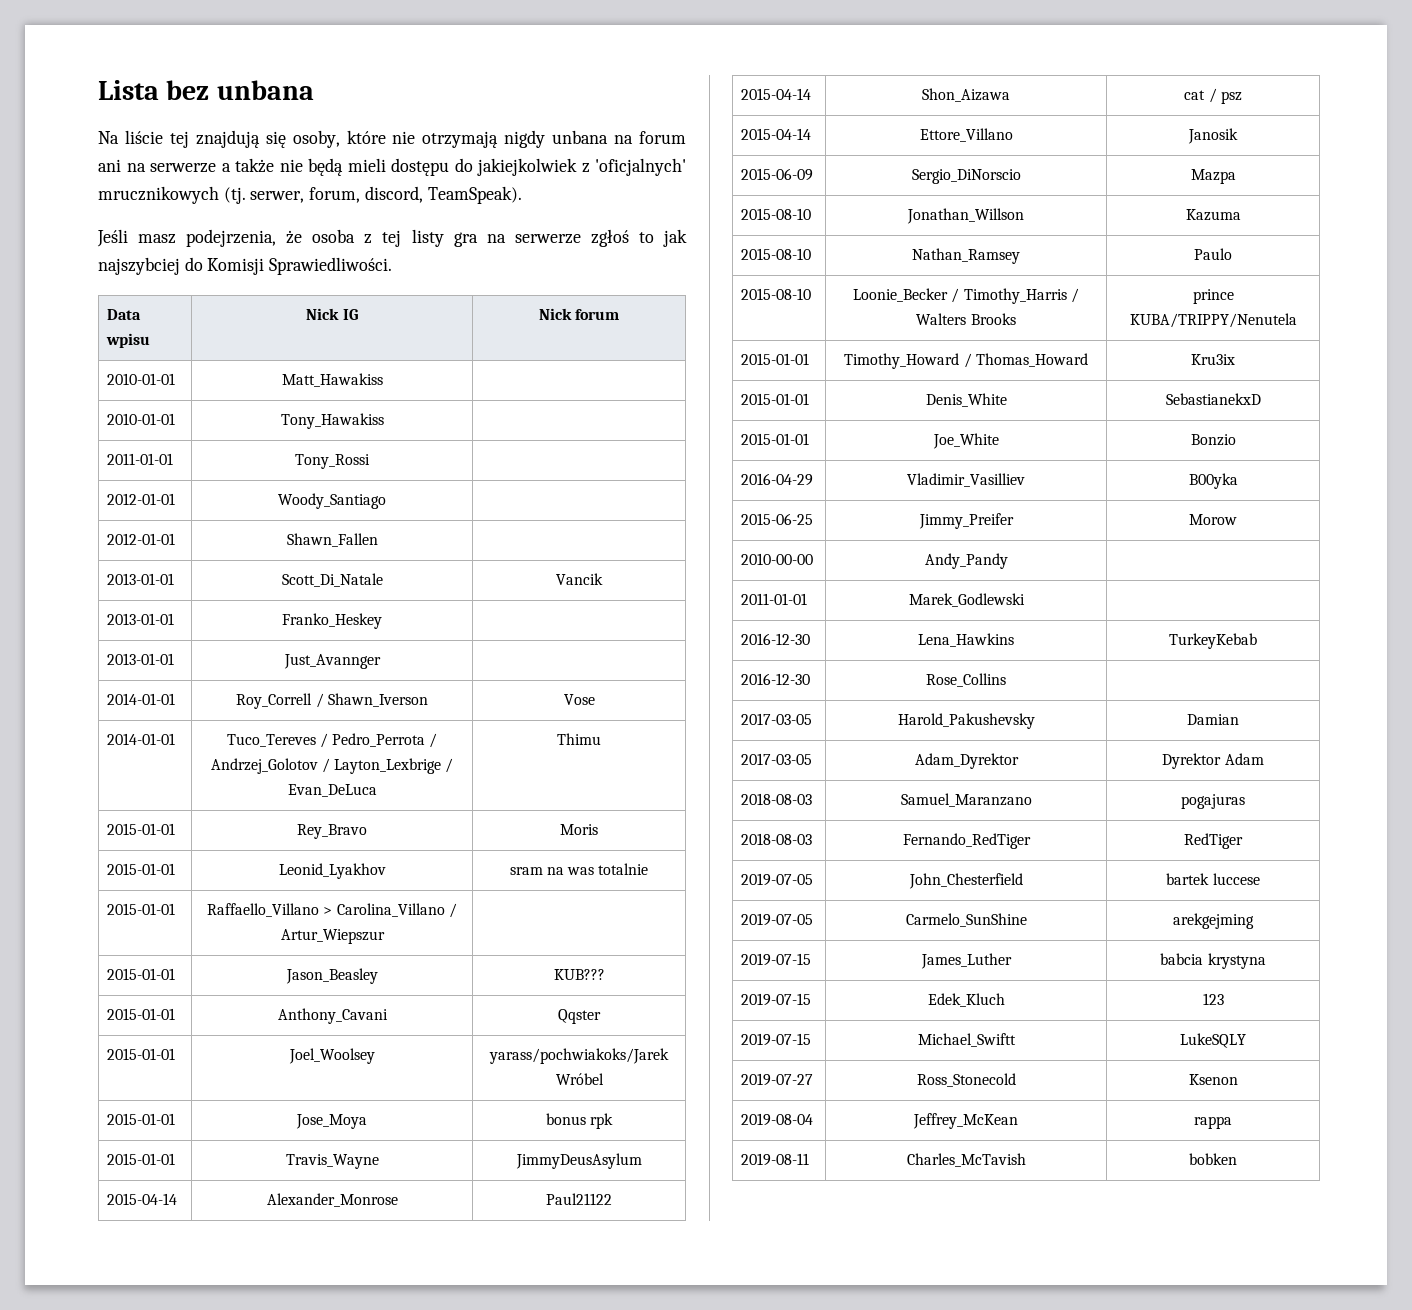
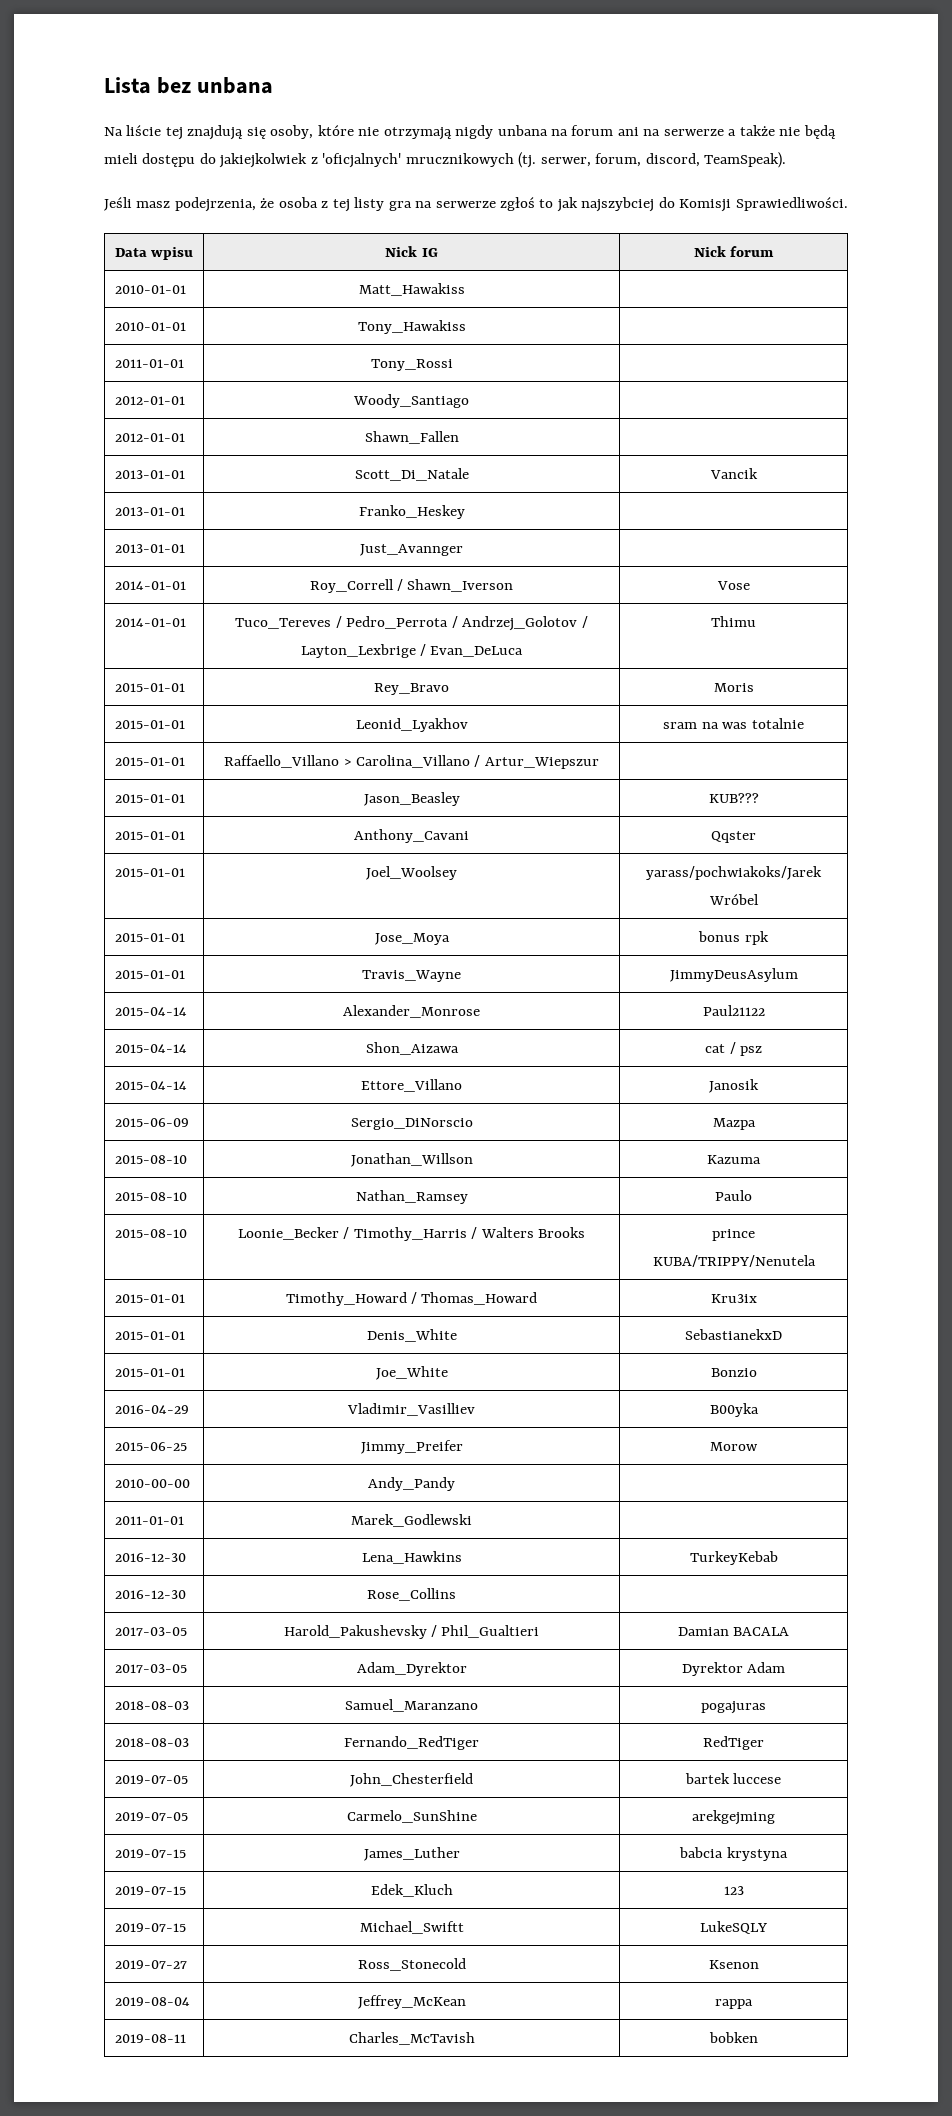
- 2017-03-05 | Harold_Pakushevsky | Damian
+ 2017-03-05 | Harold_Pakushevsky / Phil_Gualtieri | Damian BACALA

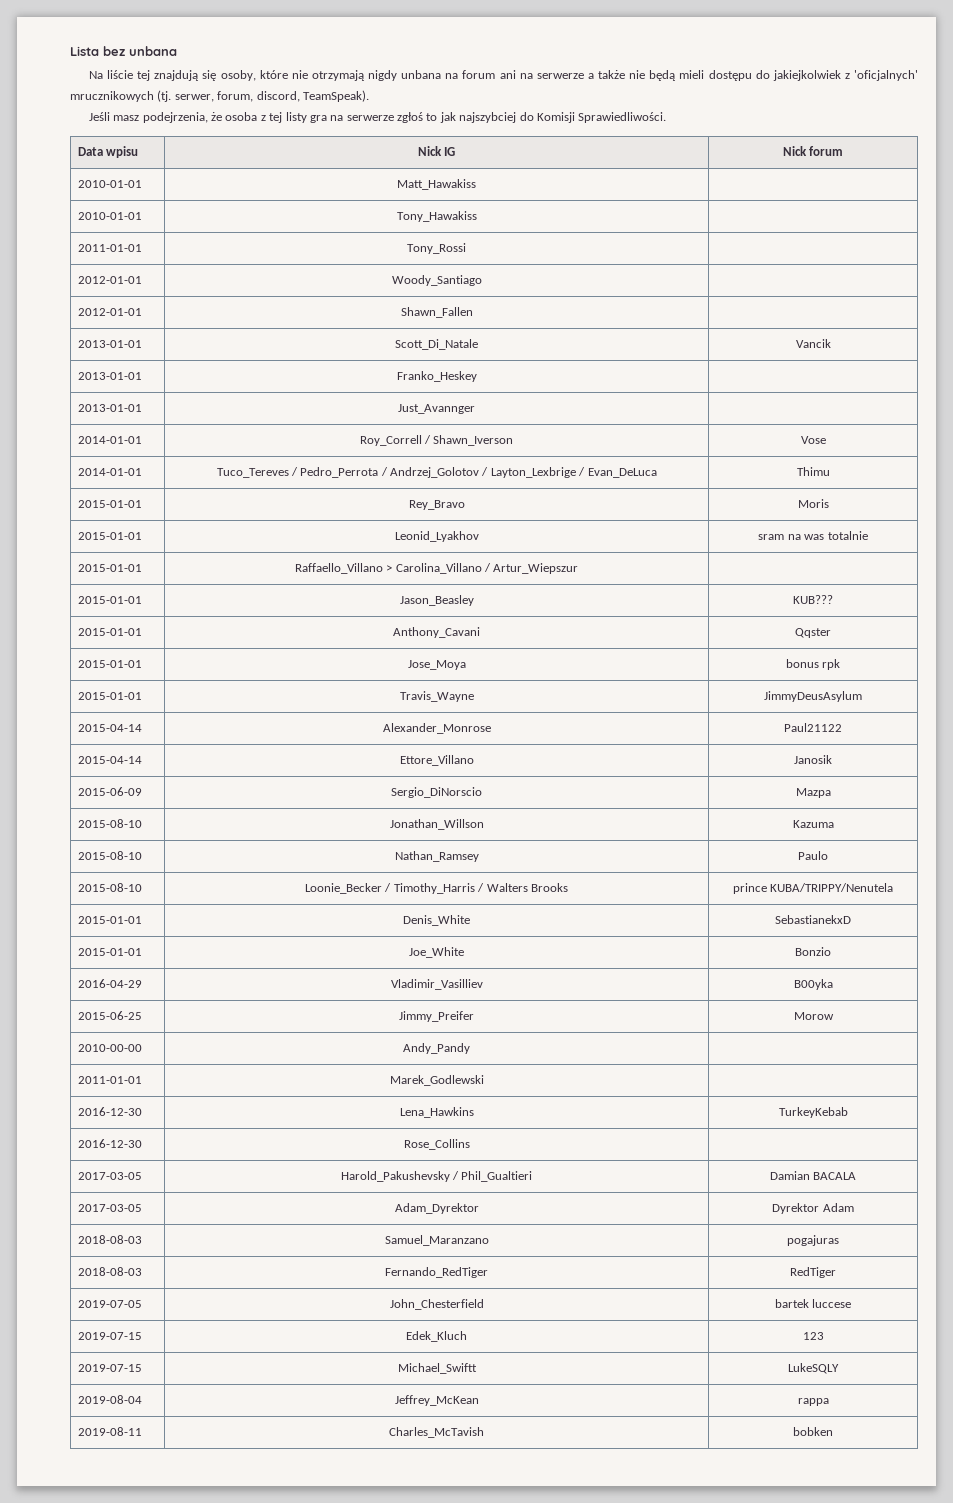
- 2015-01-01 | Joel_Woolsey | yarass/pochwiakoks/Jarek Wróbel
- 2015-04-14 | Shon_Aizawa | cat / psz
- 2015-01-01 | Timothy_Howard / Thomas_Howard | Kru3ix
- 2019-07-05 | Carmelo_SunShine | arekgejming
- 2019-07-15 | James_Luther | babcia krystyna
- 2019-07-27 | Ross_Stonecold | Ksenon

